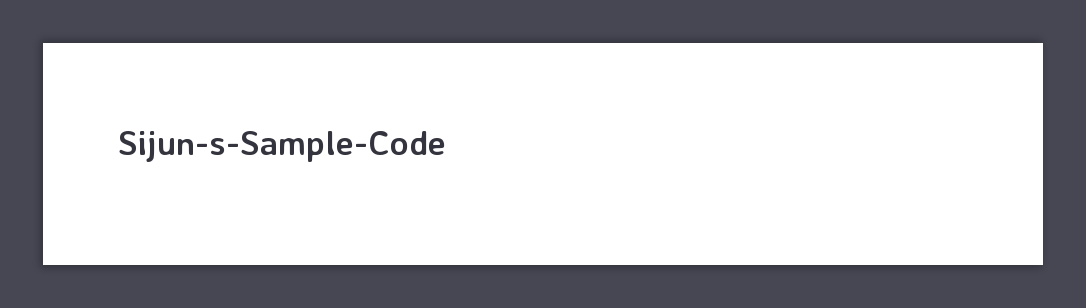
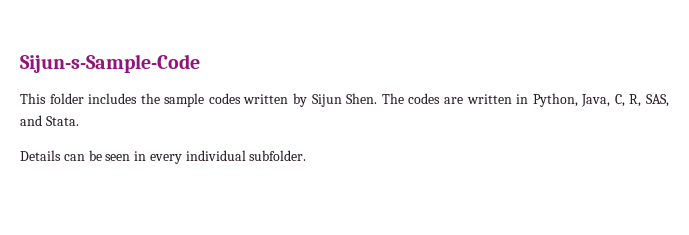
+ This folder includes the sample codes written by Sijun Shen. The codes are written in Python, Java, C, R, SAS, and Stata.
+ Details can be seen in every individual subfolder.

